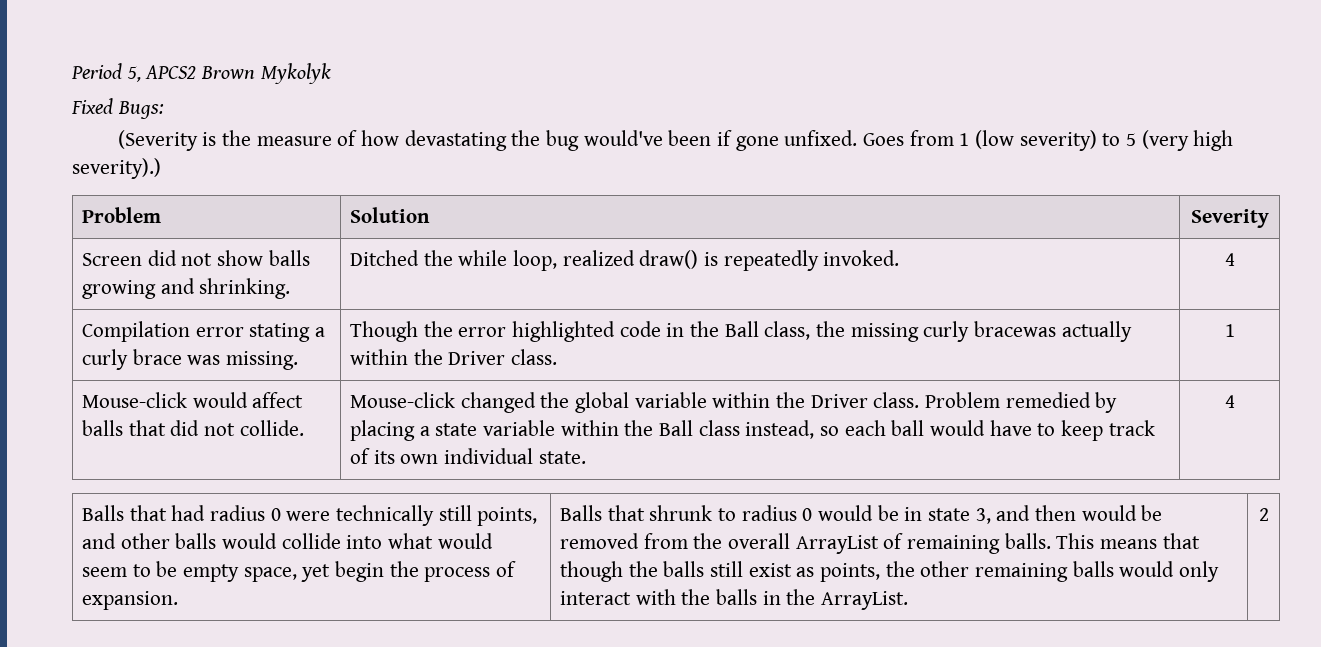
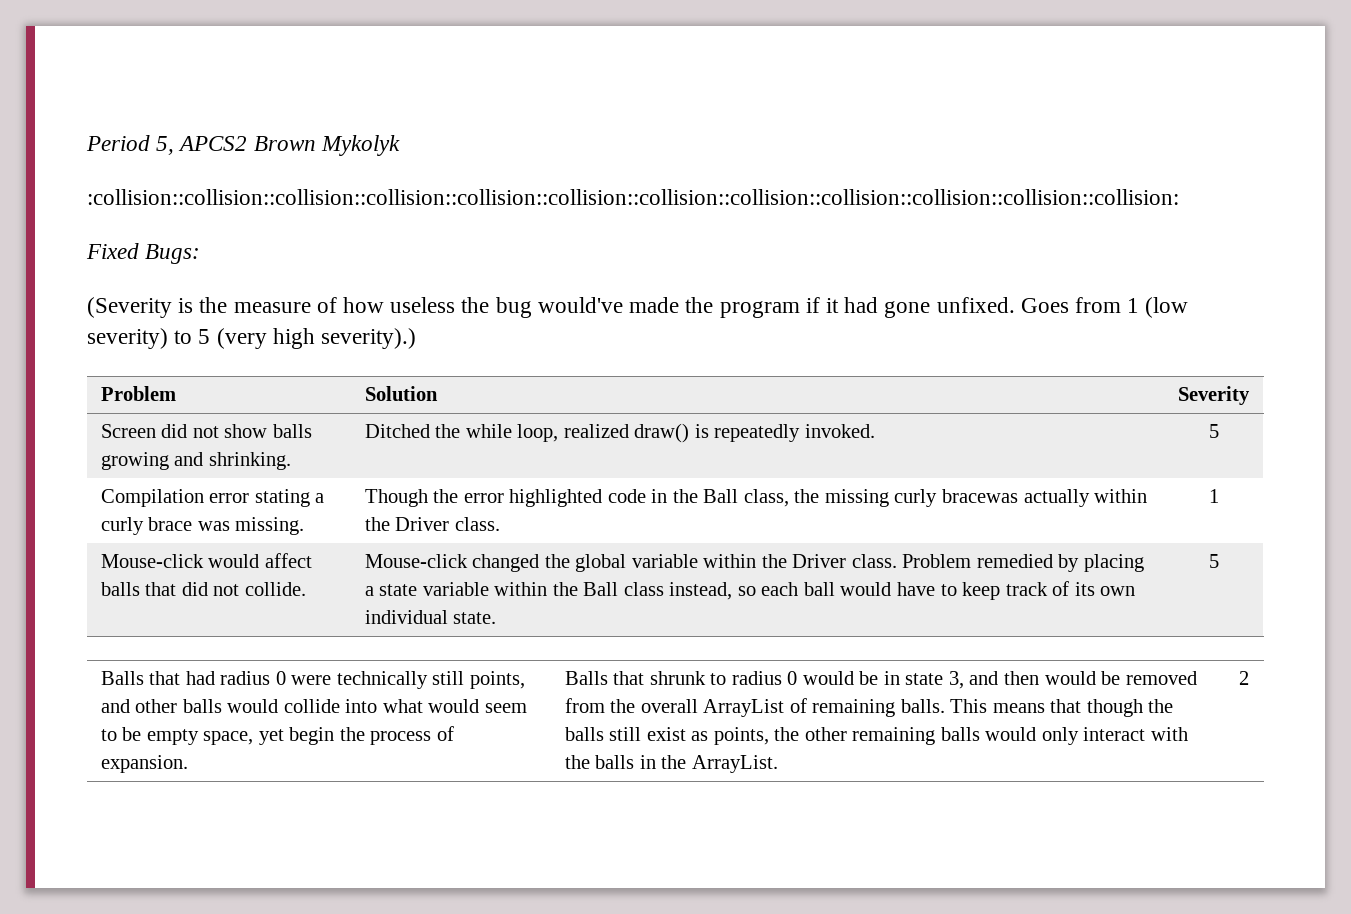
+ :collision::collision::collision::collision::collision::collision::collision::collision::collision::collision::collision::collision:
- (Severity is the measure of how devastating the bug would've been if gone unfixed.
+ (Severity is the measure of how useless the bug would've made the program if it had gone unfixed.
- Screen did not show balls growing and shrinking. | Ditched the while loop, realized draw() is repeatedly invoked. | 4
+ Screen did not show balls growing and shrinking. | Ditched the while loop, realized draw() is repeatedly invoked. | 5
- Problem remedied by placing a state variable within the Ball class instead, so each ball would have to keep track of its own individual state. | 4
+ Problem remedied by placing a state variable within the Ball class instead, so each ball would have to keep track of its own individual state. | 5

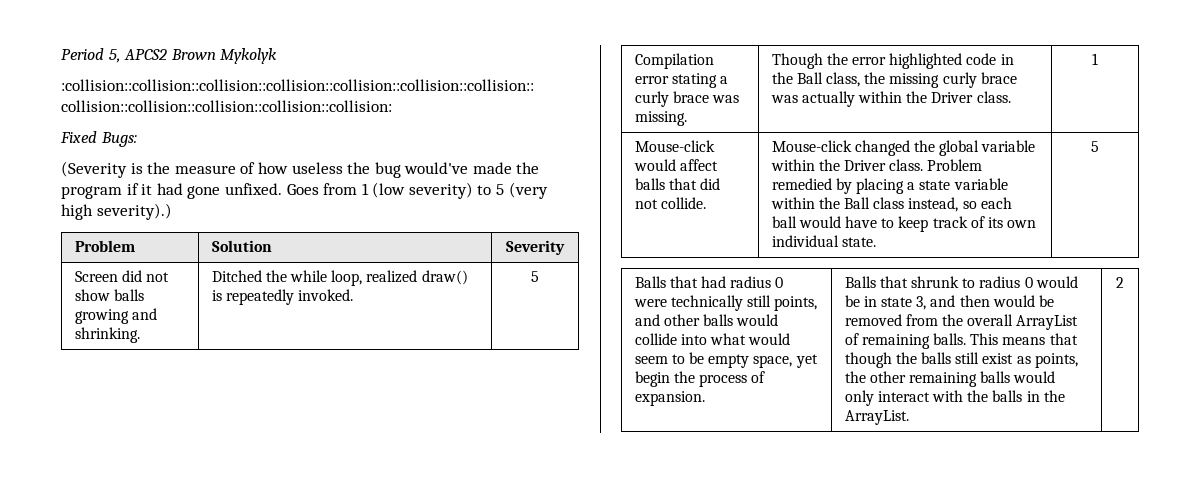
- Compilation error stating a curly brace was missing. | Though the error highlighted code in the Ball class, the missing curly bracewas actually within the Driver class. | 1
+ Compilation error stating a curly brace was missing. | Though the error highlighted code in the Ball class, the missing curly brace was actually within the Driver class. | 1

